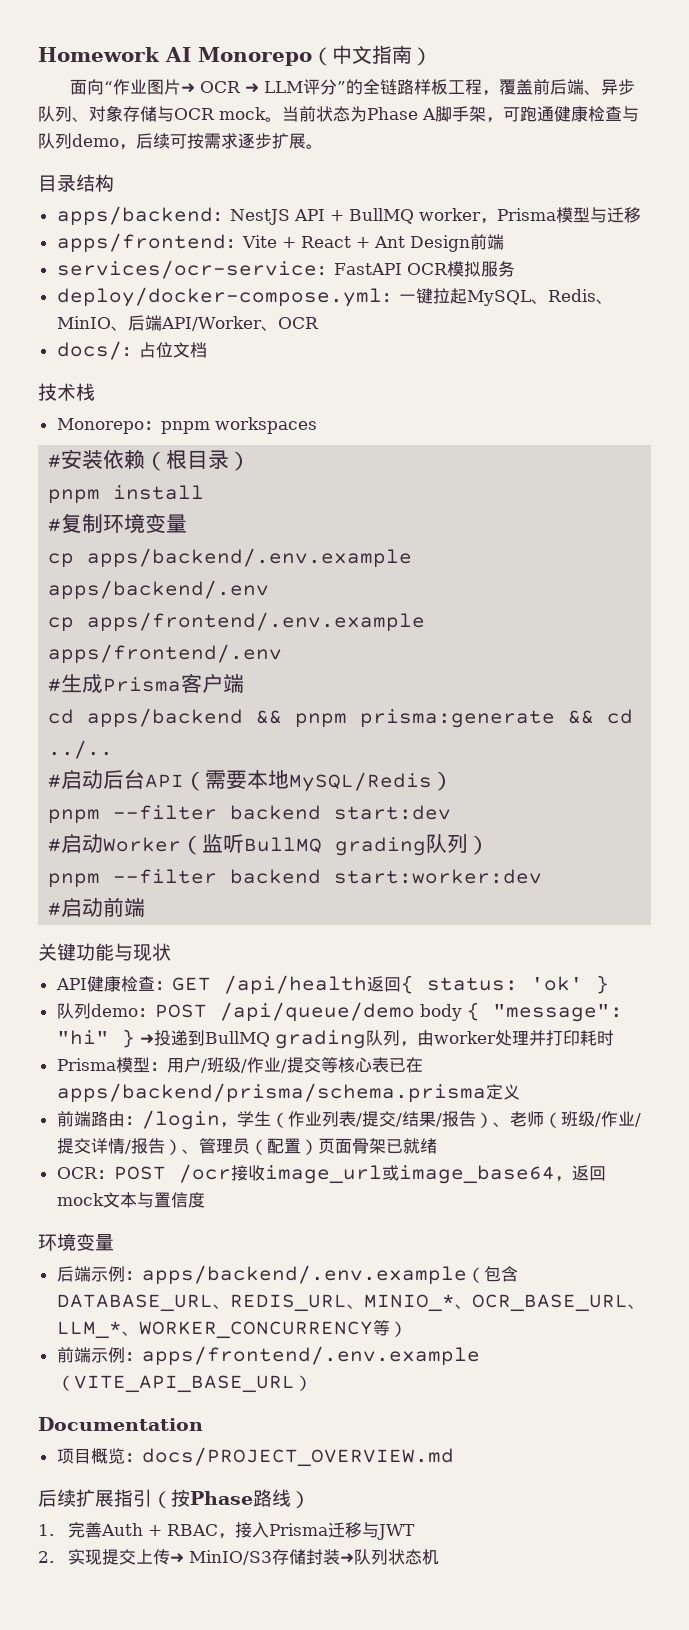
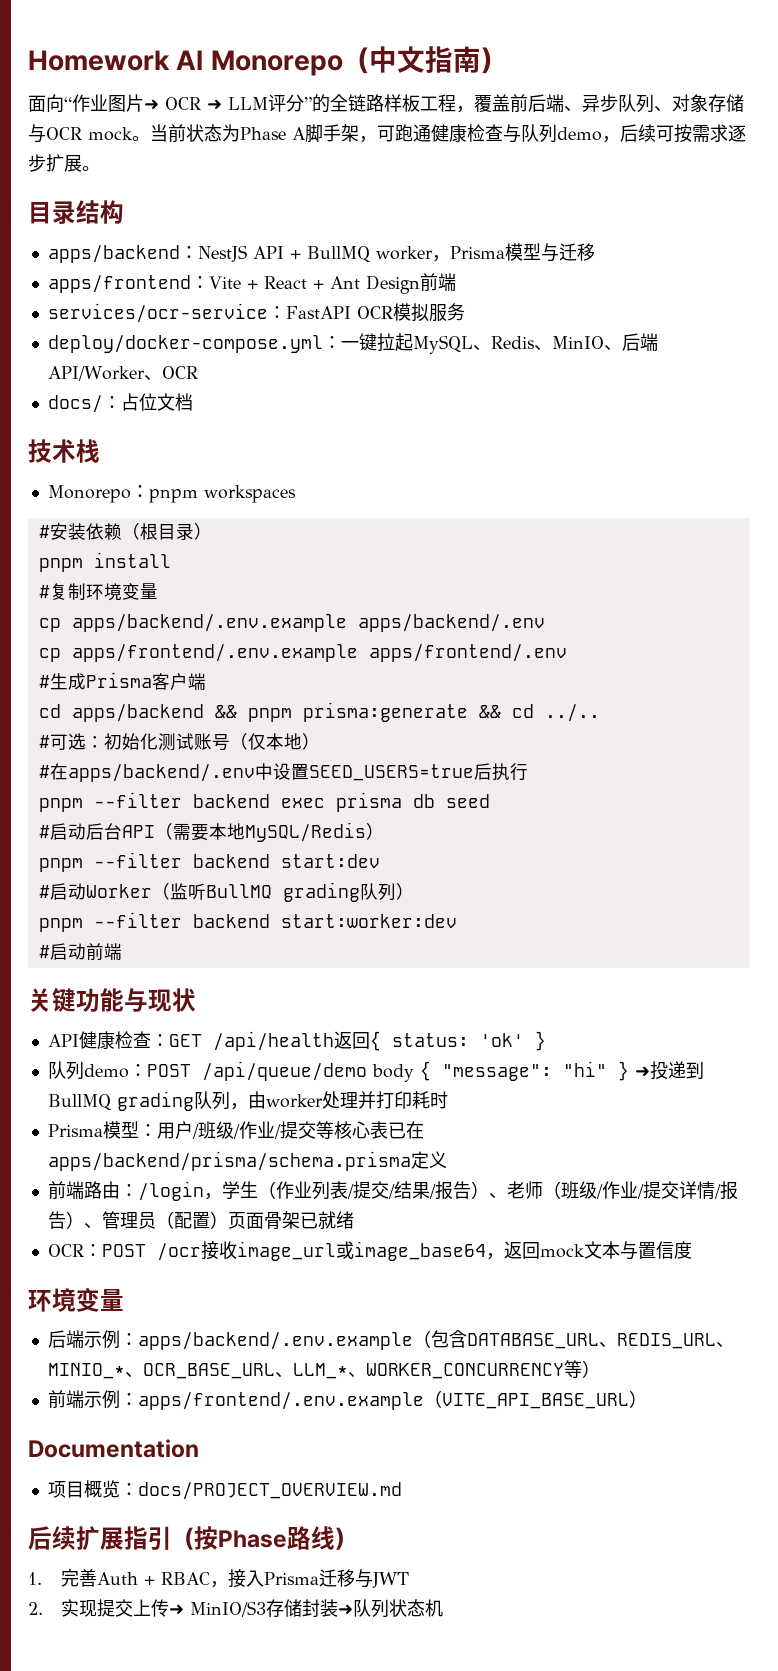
+ #可选：初始化测试账号（仅本地）
+ #在apps/backend/.env中设置SEED_USERS=true后执行
+ pnpm --filter backend exec prisma db seed

